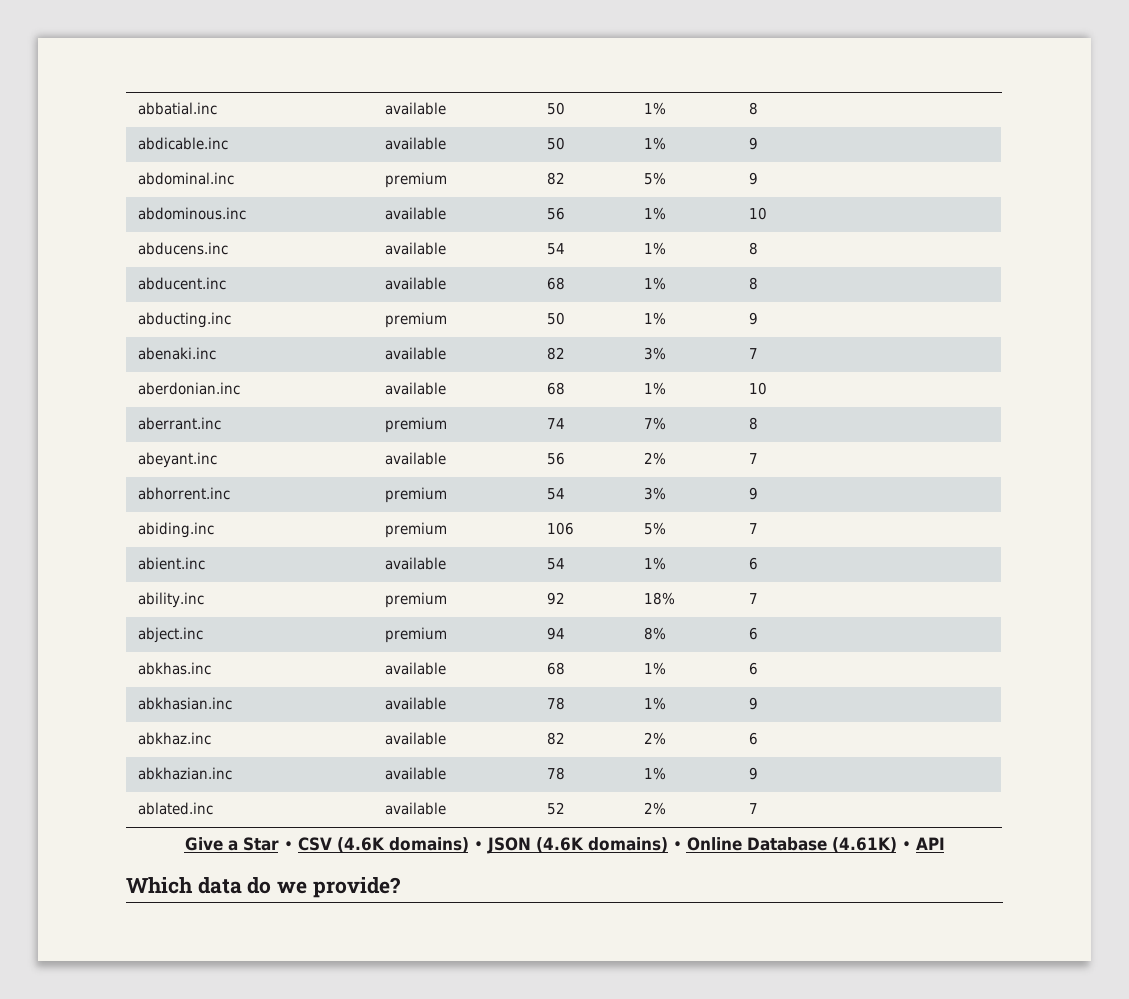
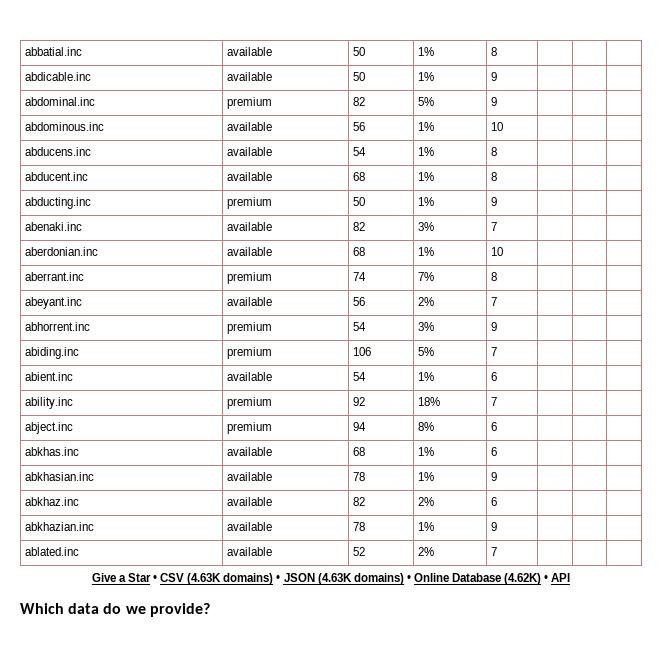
- Give a Star • CSV (4.6K domains) • JSON (4.6K domains) • Online Database (4.61K) • API
+ Give a Star • CSV (4.63K domains) • JSON (4.63K domains) • Online Database (4.62K) • API

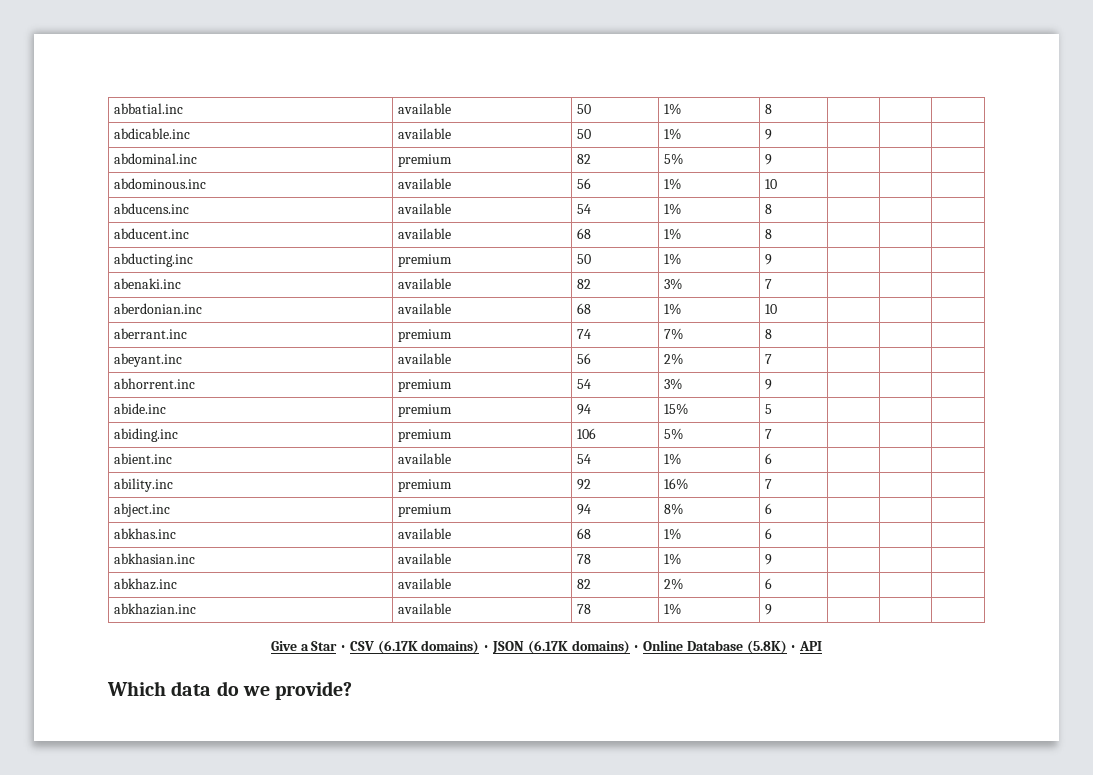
+ abide.inc | premium | 94 | 15% | 5 | | |
- ability.inc | premium | 92 | 18% | 7 | | |
+ ability.inc | premium | 92 | 16% | 7 | | |
- ablated.inc | available | 52 | 2% | 7 | | |
- Give a Star • CSV (4.63K domains) • JSON (4.63K domains) • Online Database (4.62K) • API
+ Give a Star • CSV (6.17K domains) • JSON (6.17K domains) • Online Database (5.8K) • API

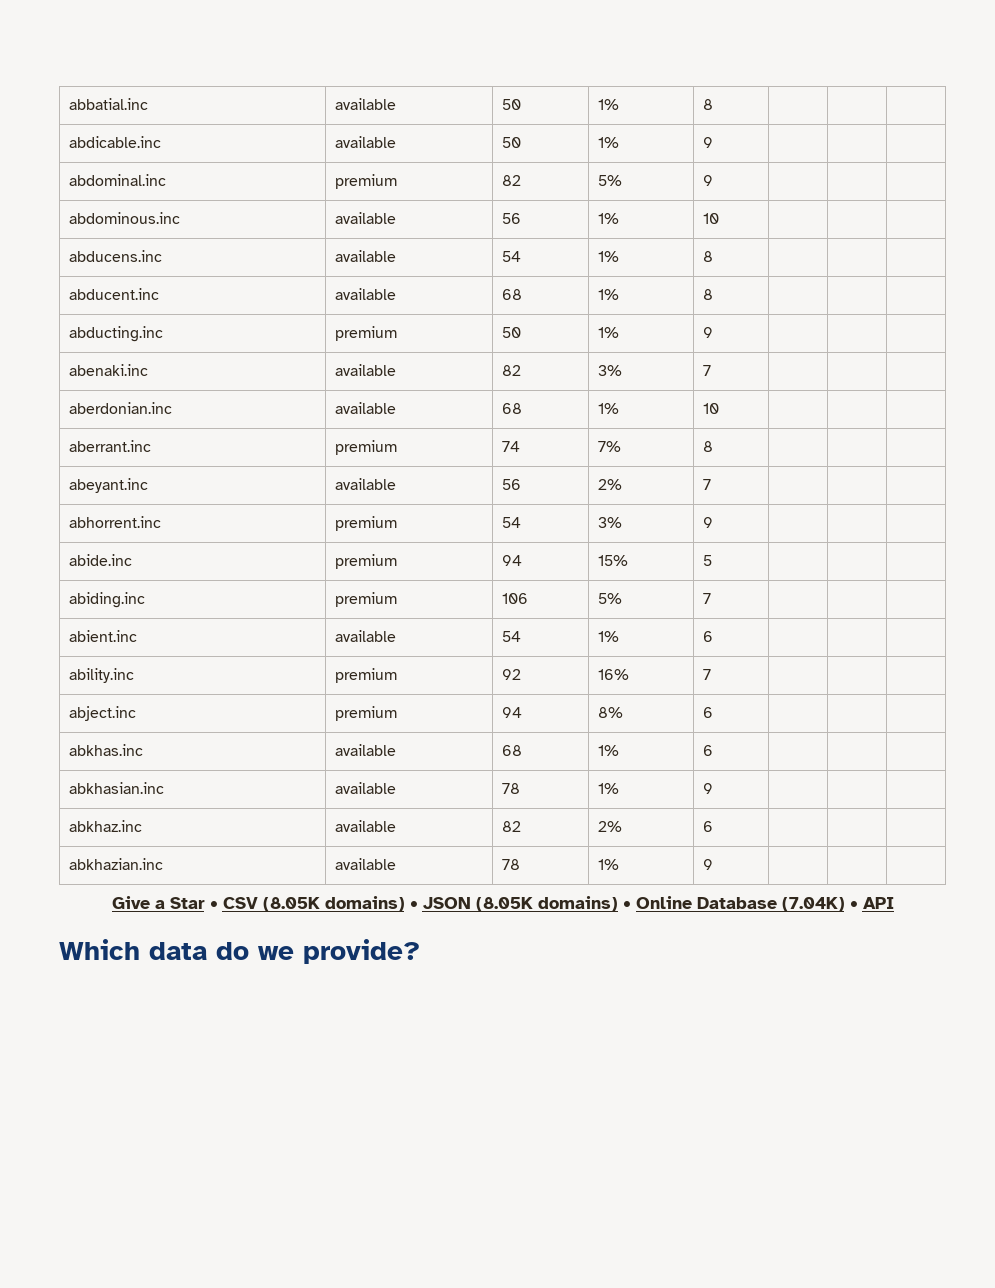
- Give a Star • CSV (6.17K domains) • JSON (6.17K domains) • Online Database (5.8K) • API
+ Give a Star • CSV (8.05K domains) • JSON (8.05K domains) • Online Database (7.04K) • API

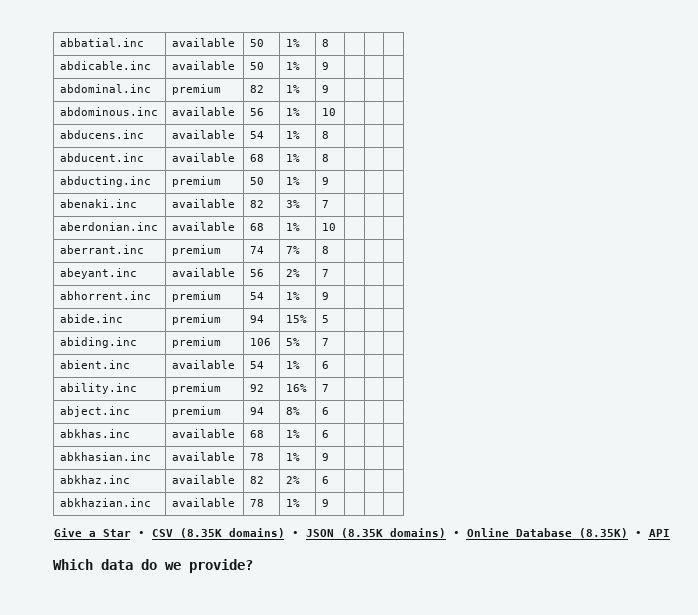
- abdominal.inc | premium | 82 | 5% | 9 | | |
+ abdominal.inc | premium | 82 | 1% | 9 | | |
- abhorrent.inc | premium | 54 | 3% | 9 | | |
+ abhorrent.inc | premium | 54 | 1% | 9 | | |
- Give a Star • CSV (8.05K domains) • JSON (8.05K domains) • Online Database (7.04K) • API
+ Give a Star • CSV (8.35K domains) • JSON (8.35K domains) • Online Database (8.35K) • API

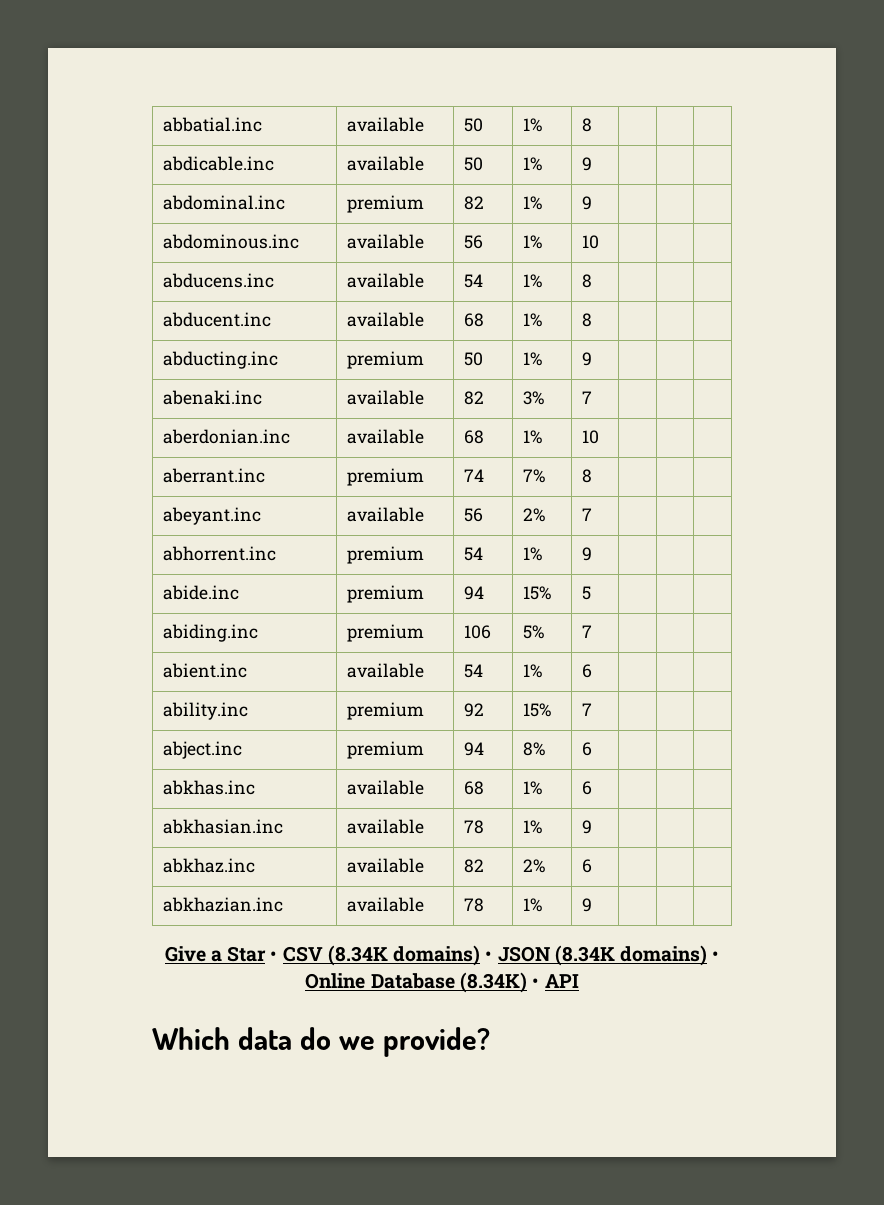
- ability.inc | premium | 92 | 16% | 7 | | |
+ ability.inc | premium | 92 | 15% | 7 | | |
- Give a Star • CSV (8.35K domains) • JSON (8.35K domains) • Online Database (8.35K) • API
+ Give a Star • CSV (8.34K domains) • JSON (8.34K domains) • Online Database (8.34K) • API

